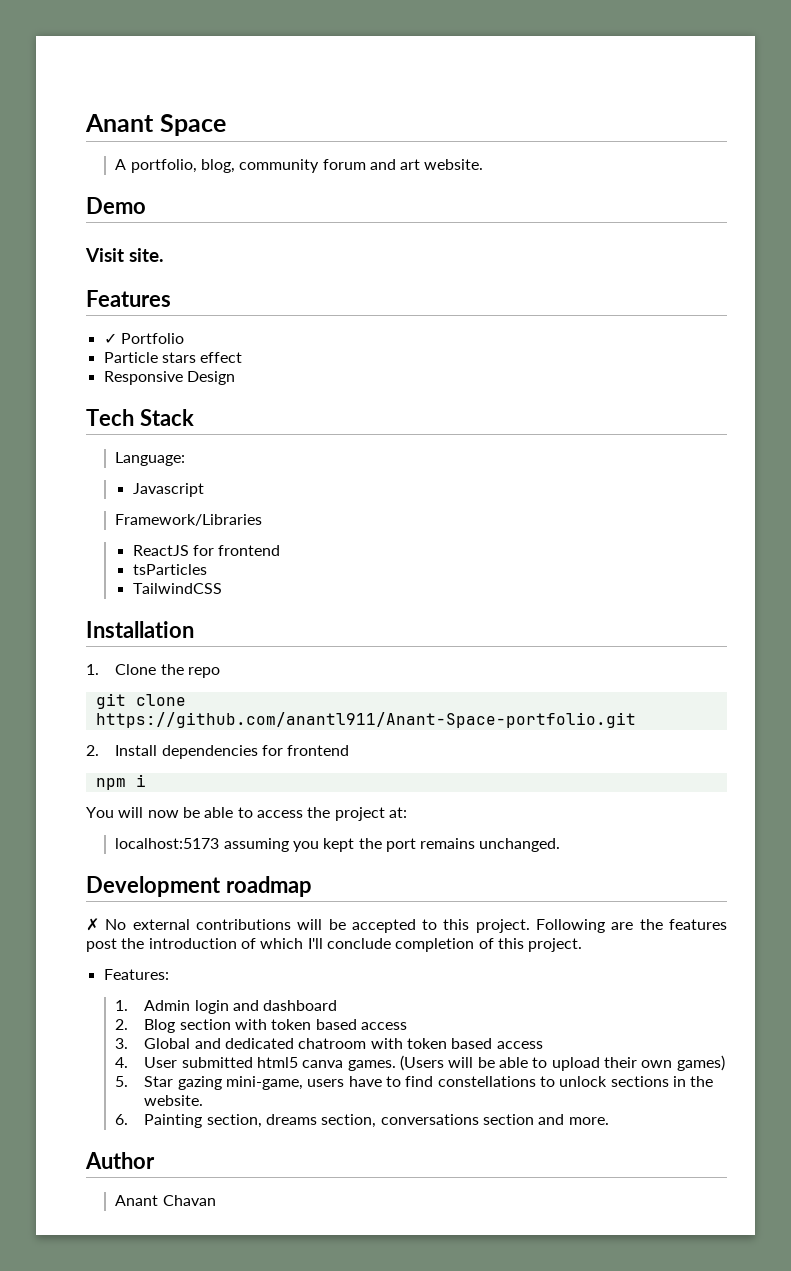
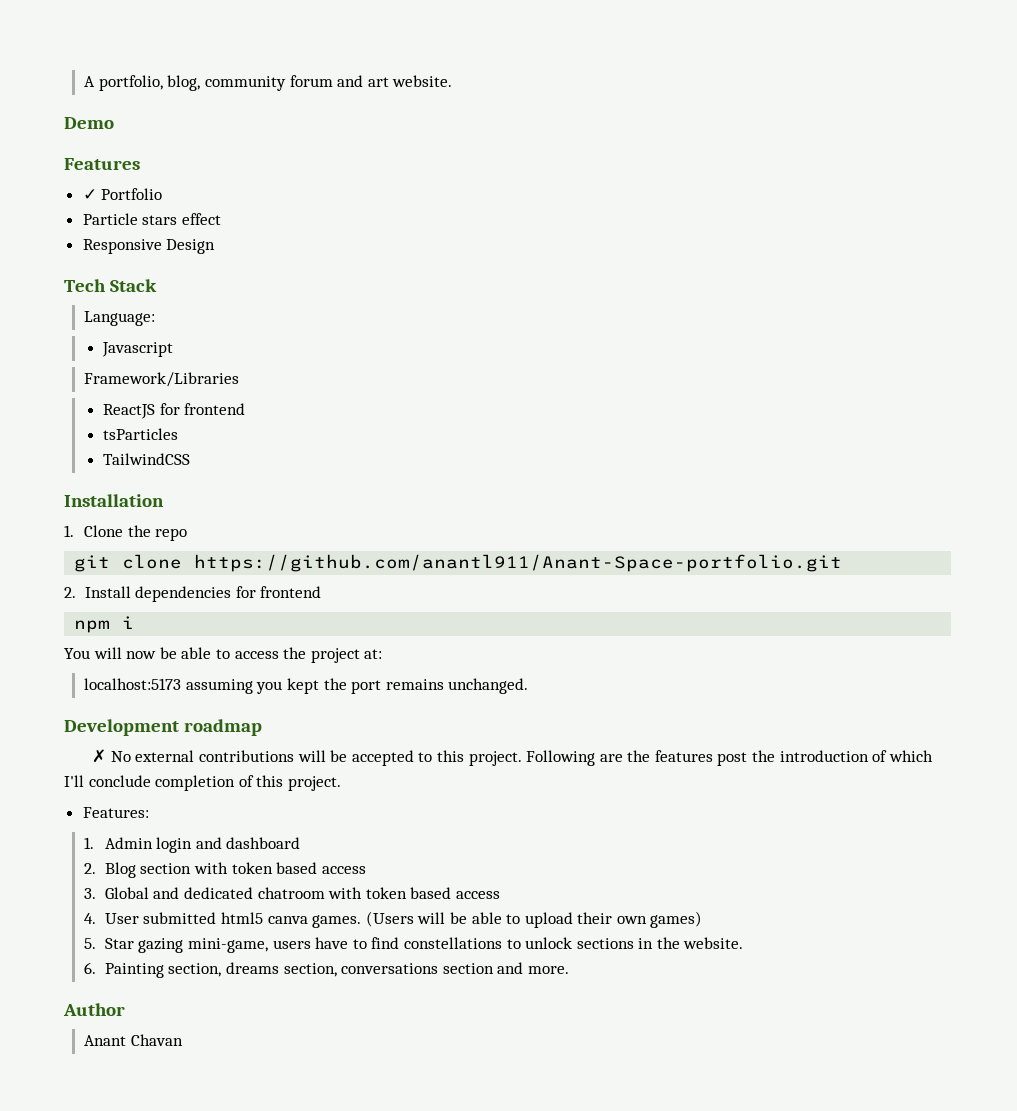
- Anant Space
- Visit site.

